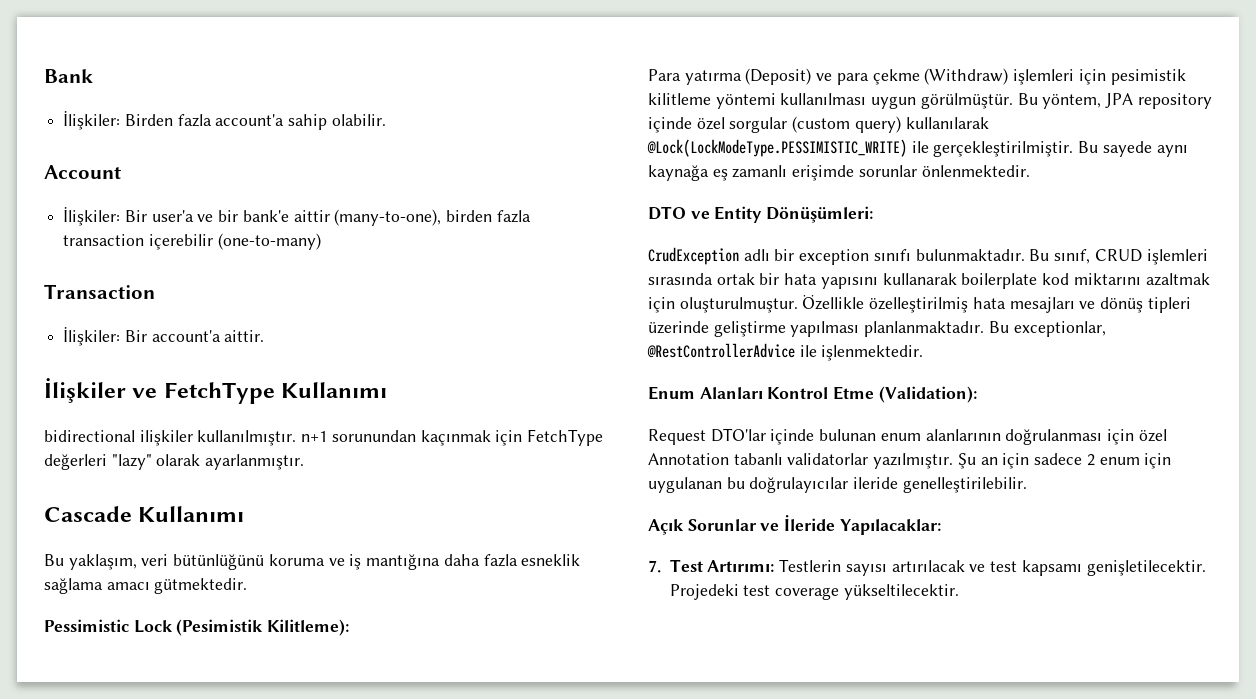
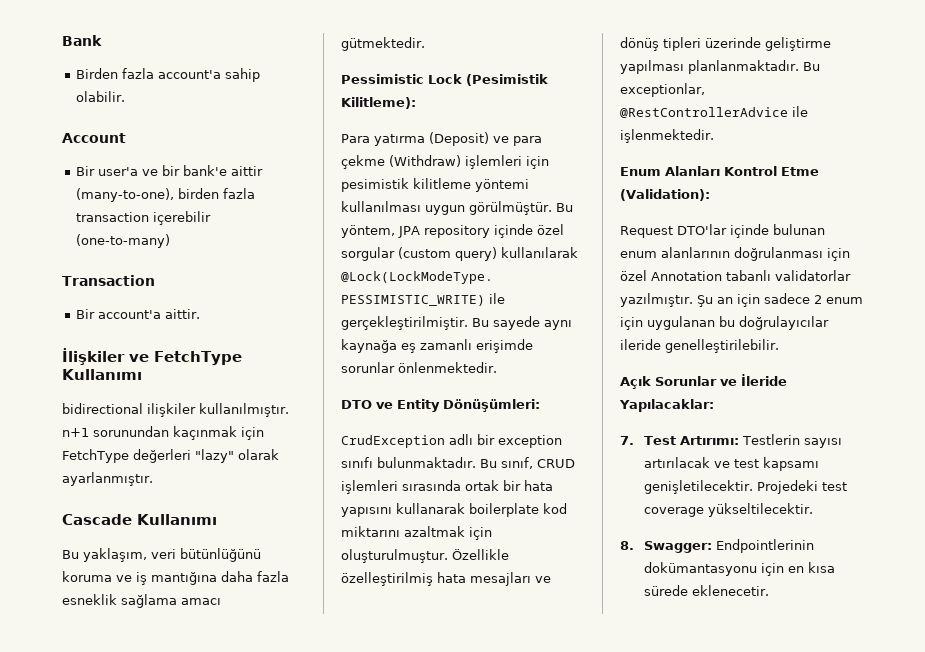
- İlişkiler: Birden fazla account'a sahip olabilir.
+ Birden fazla account'a sahip olabilir.
- İlişkiler: Bir user'a ve bir bank'e aittir (many-to-one), birden fazla transaction içerebilir (one-to-many)
+ Bir user'a ve bir bank'e aittir (many-to-one), birden fazla transaction içerebilir (one-to-many)
- İlişkiler: Bir account'a aittir.
+ Bir account'a aittir.
+ 8. Swagger: Endpointlerinin dokümantasyonu için en kısa sürede eklenecetir.

